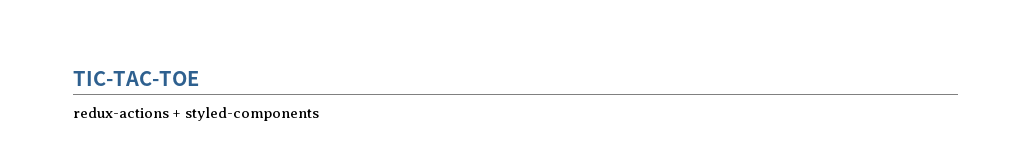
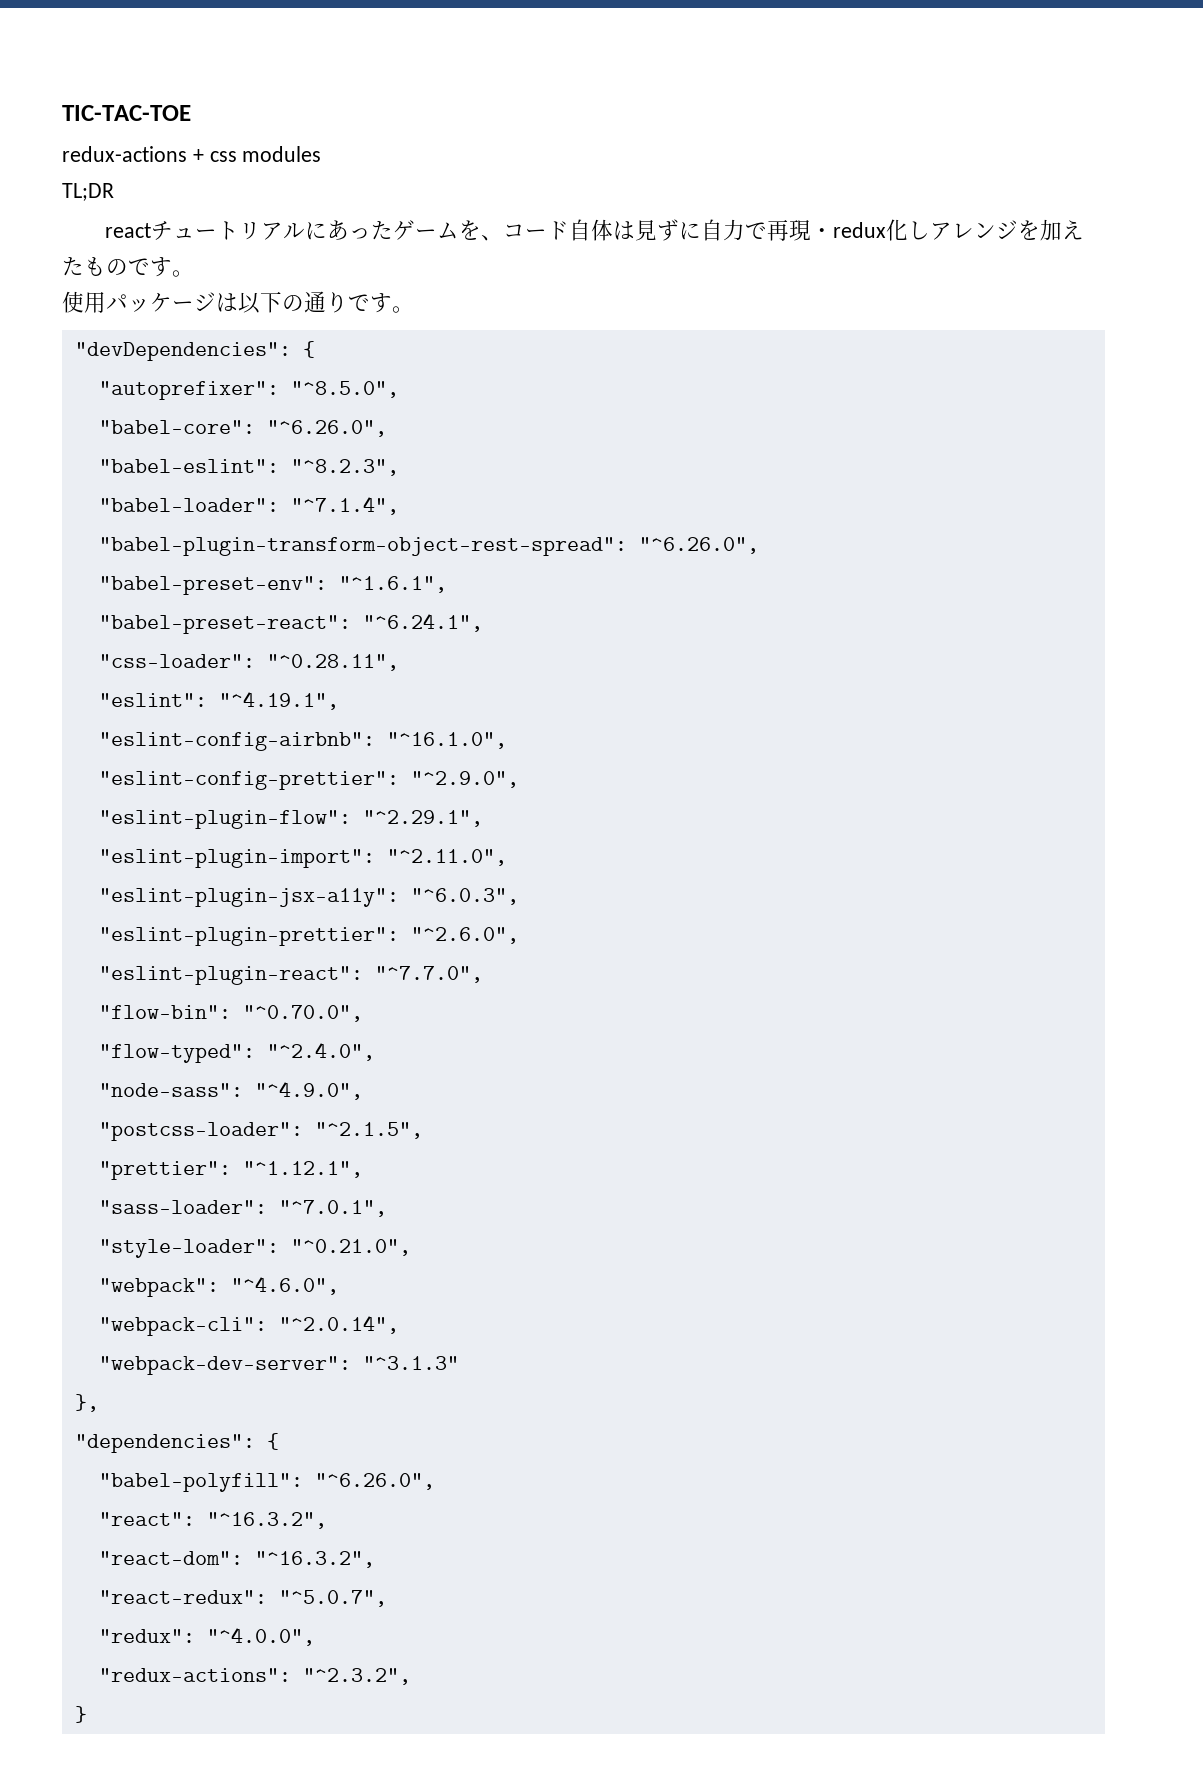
- redux-actions + styled-components
+ redux-actions + css modules
+ TL;DR
+ reactチュートリアルにあったゲームを、コード自体は見ずに自力で再現・redux化しアレンジを加えたものです。
+ 使用パッケージは以下の通りです。
+ "devDependencies": {
+ "autoprefixer": "^8.5.0",
+ "babel-core": "^6.26.0",
+ "babel-eslint": "^8.2.3",
+ "babel-loader": "^7.1.4",
+ "babel-plugin-transform-object-rest-spread": "^6.26.0",
+ "babel-preset-env": "^1.6.1",
+ "babel-preset-react": "^6.24.1",
+ "css-loader": "^0.28.11",
+ "eslint": "^4.19.1",
+ "eslint-config-airbnb": "^16.1.0",
+ "eslint-config-prettier": "^2.9.0",
+ "eslint-plugin-flow": "^2.29.1",
+ "eslint-plugin-import": "^2.11.0",
+ "eslint-plugin-jsx-a11y": "^6.0.3",
+ "eslint-plugin-prettier": "^2.6.0",
+ "eslint-plugin-react": "^7.7.0",
+ "flow-bin": "^0.70.0",
+ "flow-typed": "^2.4.0",
+ "node-sass": "^4.9.0",
+ "postcss-loader": "^2.1.5",
+ "prettier": "^1.12.1",
+ "sass-loader": "^7.0.1",
+ "style-loader": "^0.21.0",
+ "webpack": "^4.6.0",
+ "webpack-cli": "^2.0.14",
+ "webpack-dev-server": "^3.1.3"
+ },
+ "dependencies": {
+ "babel-polyfill": "^6.26.0",
+ "react": "^16.3.2",
+ "react-dom": "^16.3.2",
+ "react-redux": "^5.0.7",
+ "redux": "^4.0.0",
+ "redux-actions": "^2.3.2",
+ }

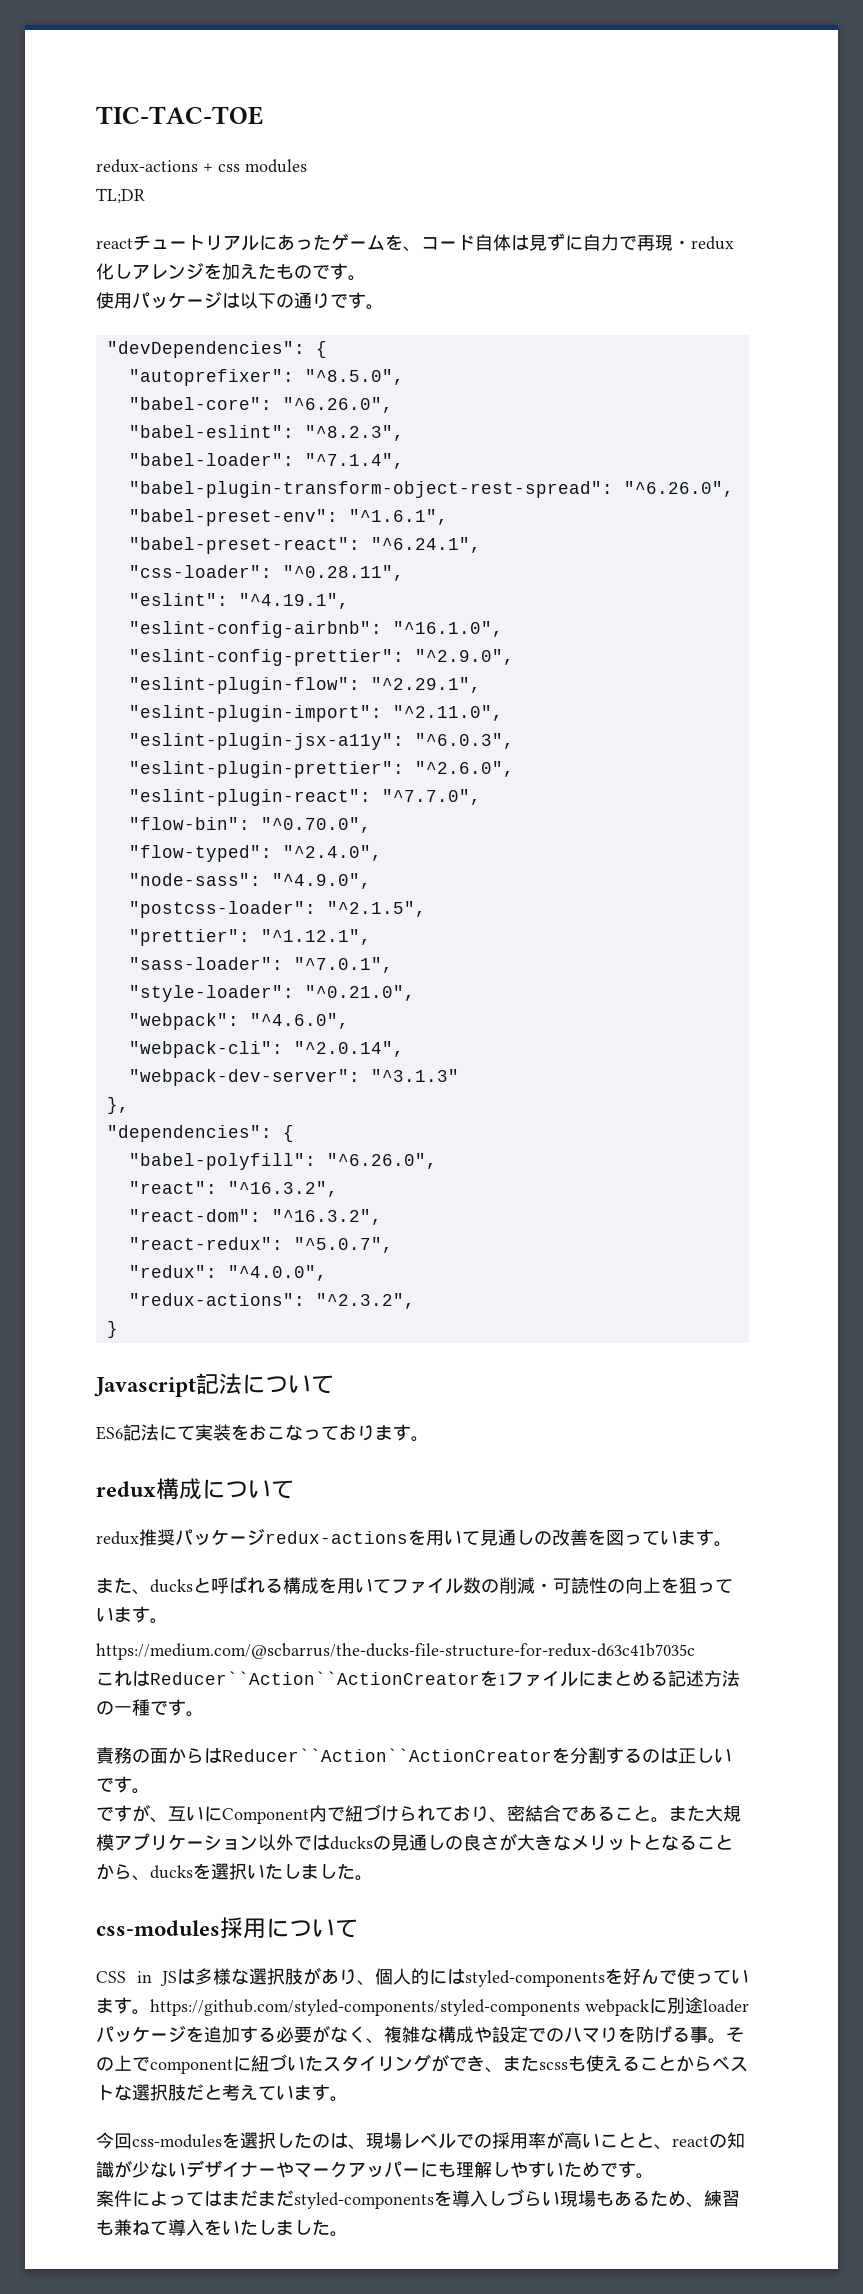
+ Javascript記法について
+ ES6記法にて実装をおこなっております。
+ redux構成について
+ redux推奨パッケージredux-actionsを用いて見通しの改善を図っています。
+ また、ducksと呼ばれる構成を用いてファイル数の削減・可読性の向上を狙っています。
+ https://medium.com/@scbarrus/the-ducks-file-structure-for-redux-d63c41b7035c
+ これはReducer``Action``ActionCreatorを1ファイルにまとめる記述方法の一種です。
+ 責務の面からはReducer``Action``ActionCreatorを分割するのは正しいです。
+ ですが、互いにComponent内で紐づけられており、密結合であること。また大規模アプリケーション以外ではducksの見通しの良さが大きなメリットとなることから、ducksを選択いたしました。
+ css-modules採用について
+ CSS in JSは多様な選択肢があり、個人的にはstyled-componentsを好んで使っています。https://github.com/styled-components/styled-components webpackに別途loaderパッケージを追加する必要がなく、複雑な構成や設定でのハマりを防げる事。その上でcomponentに紐づいたスタイリングができ、またscssも使えることからベストな選択肢だと考えています。
+ 今回css-modulesを選択したのは、現場レベルでの採用率が高いことと、reactの知識が少ないデザイナーやマークアッパーにも理解しやすいためです。
+ 案件によってはまだまだstyled-componentsを導入しづらい現場もあるため、練習も兼ねて導入をいたしました。

